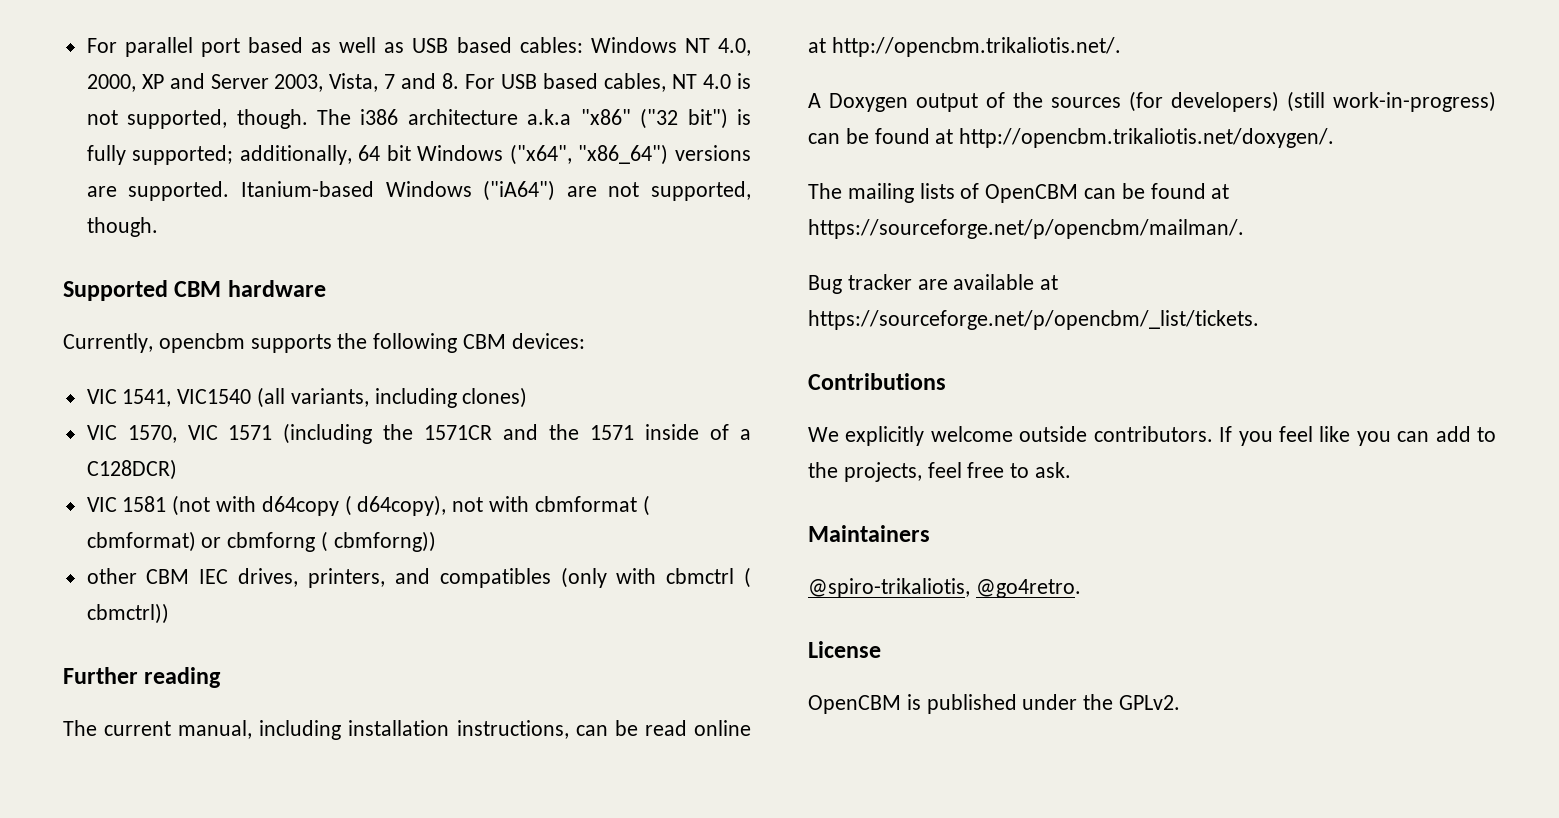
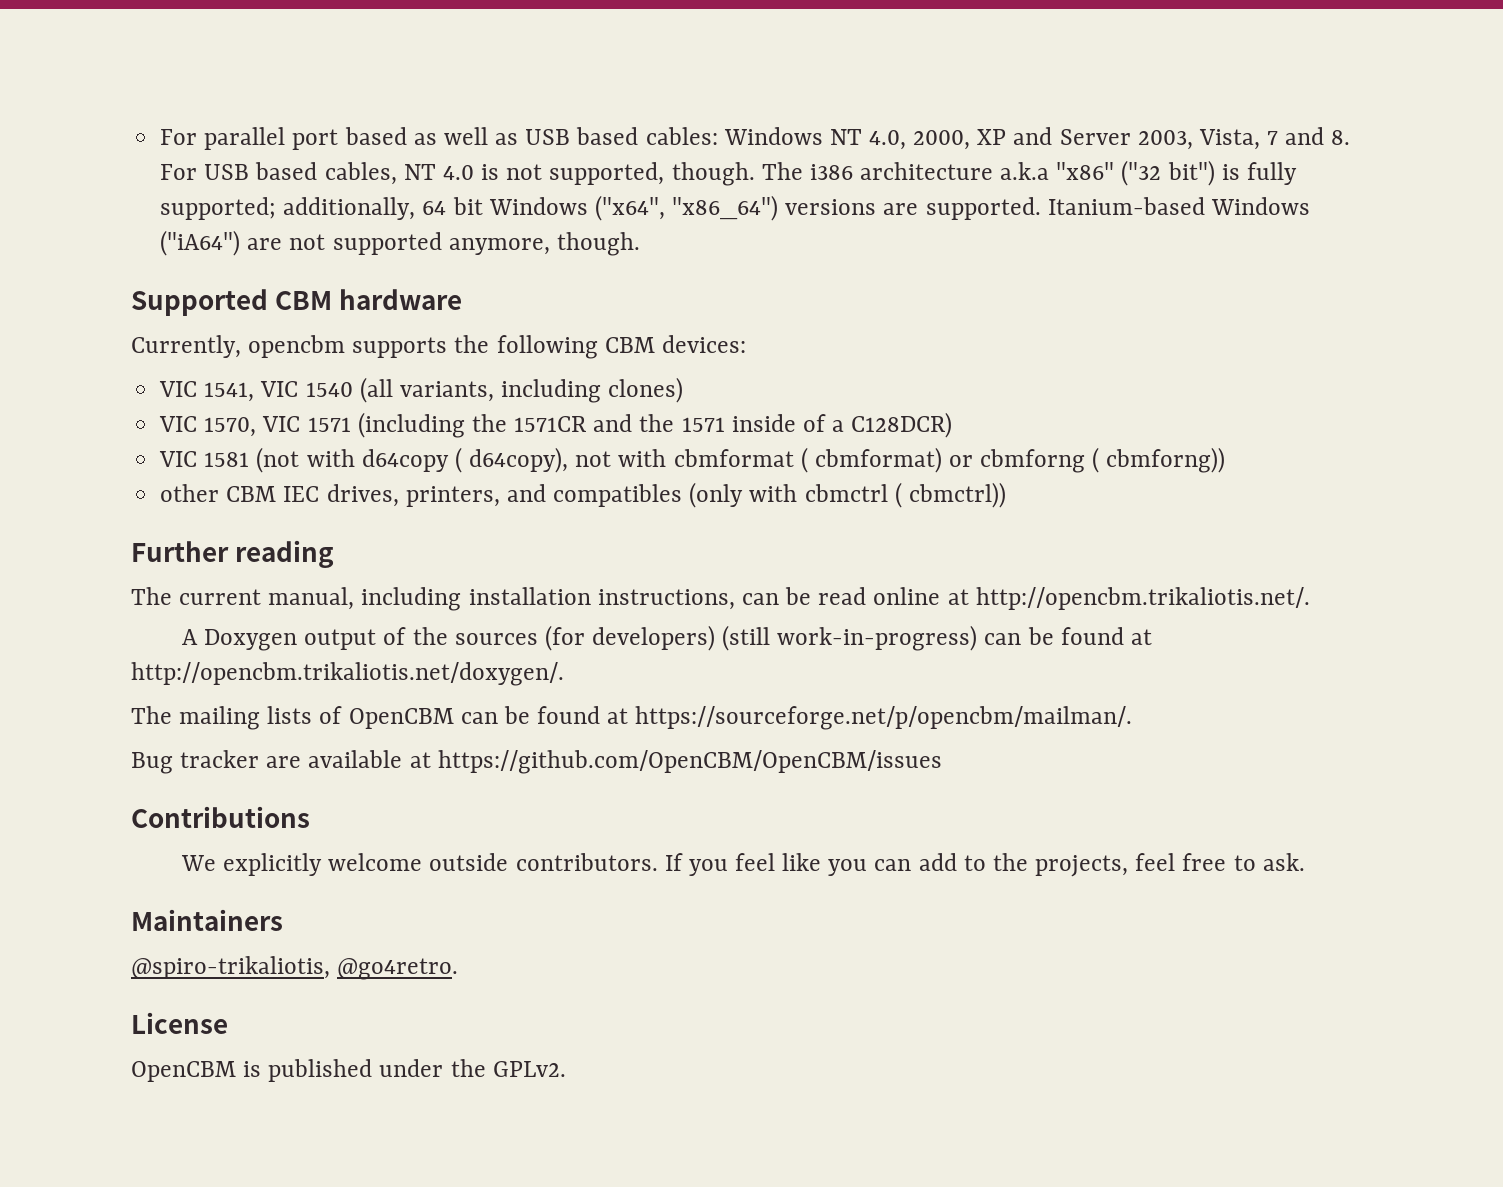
- Itanium-based Windows ("iA64") are not supported, though.
+ Itanium-based Windows ("iA64") are not supported anymore, though.
- VIC 1541, VIC1540 (all variants, including clones)
+ VIC 1541, VIC 1540 (all variants, including clones)
- Bug tracker are available at https://sourceforge.net/p/opencbm/_list/tickets.
+ Bug tracker are available at https://github.com/OpenCBM/OpenCBM/issues

